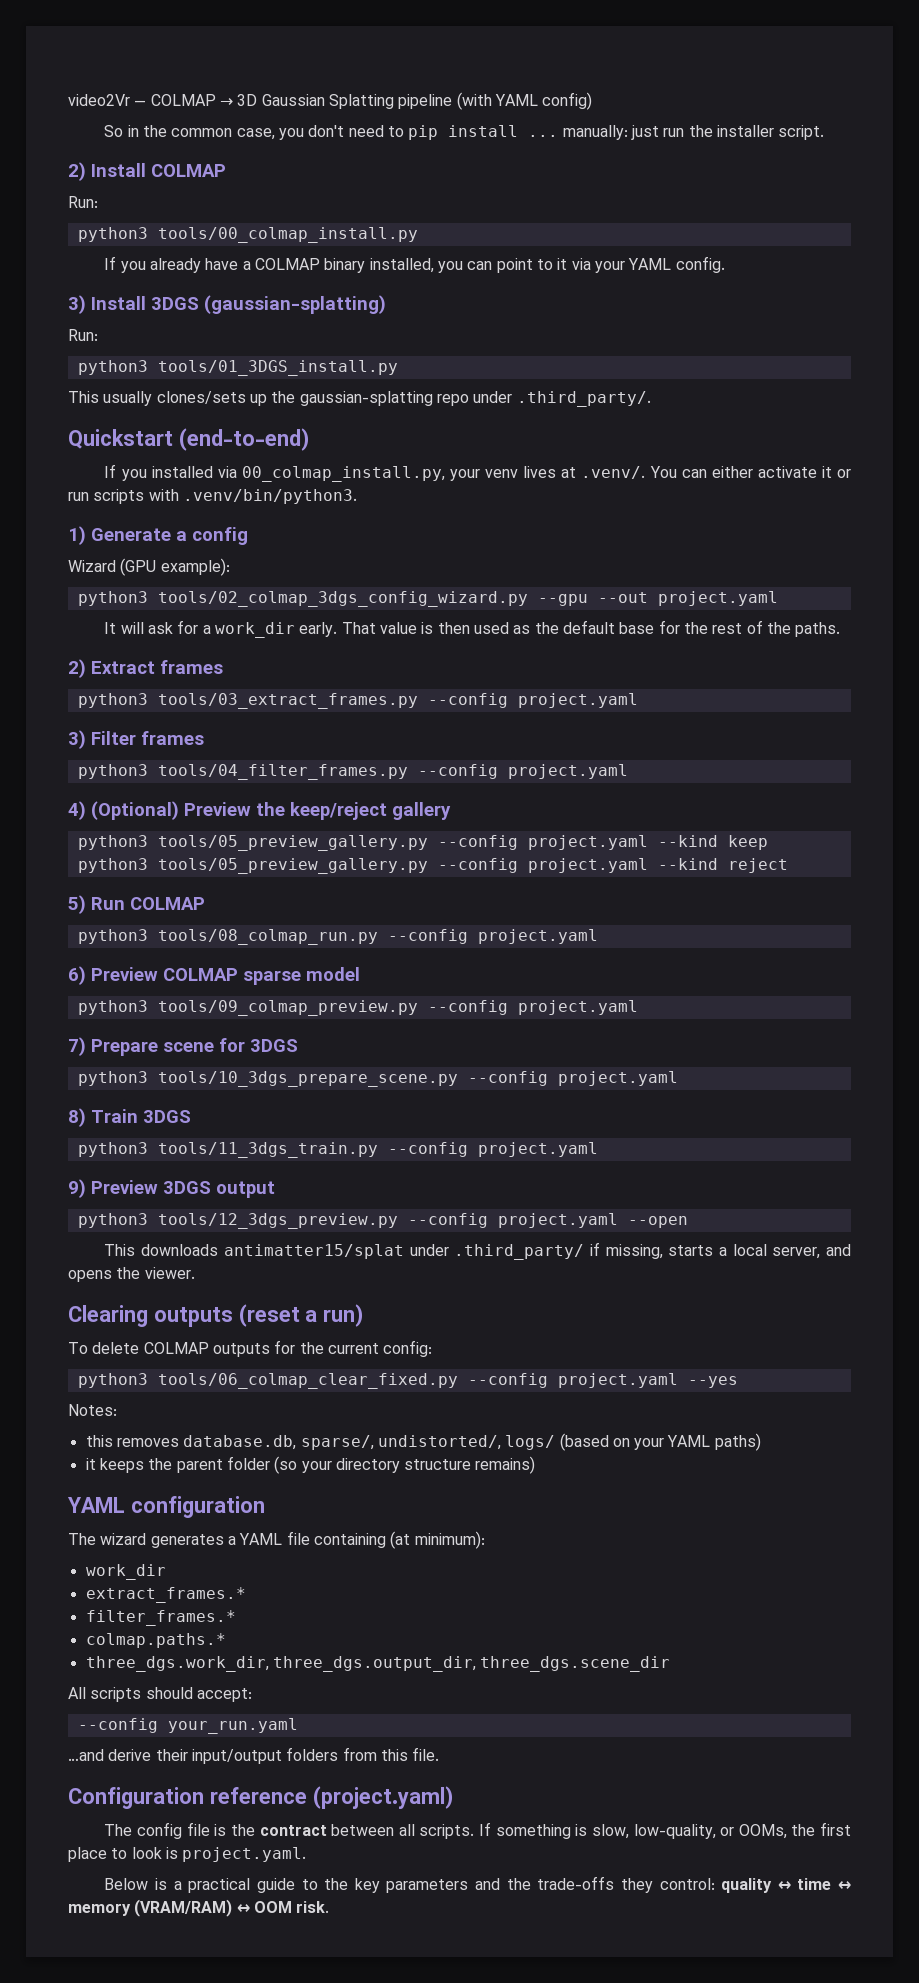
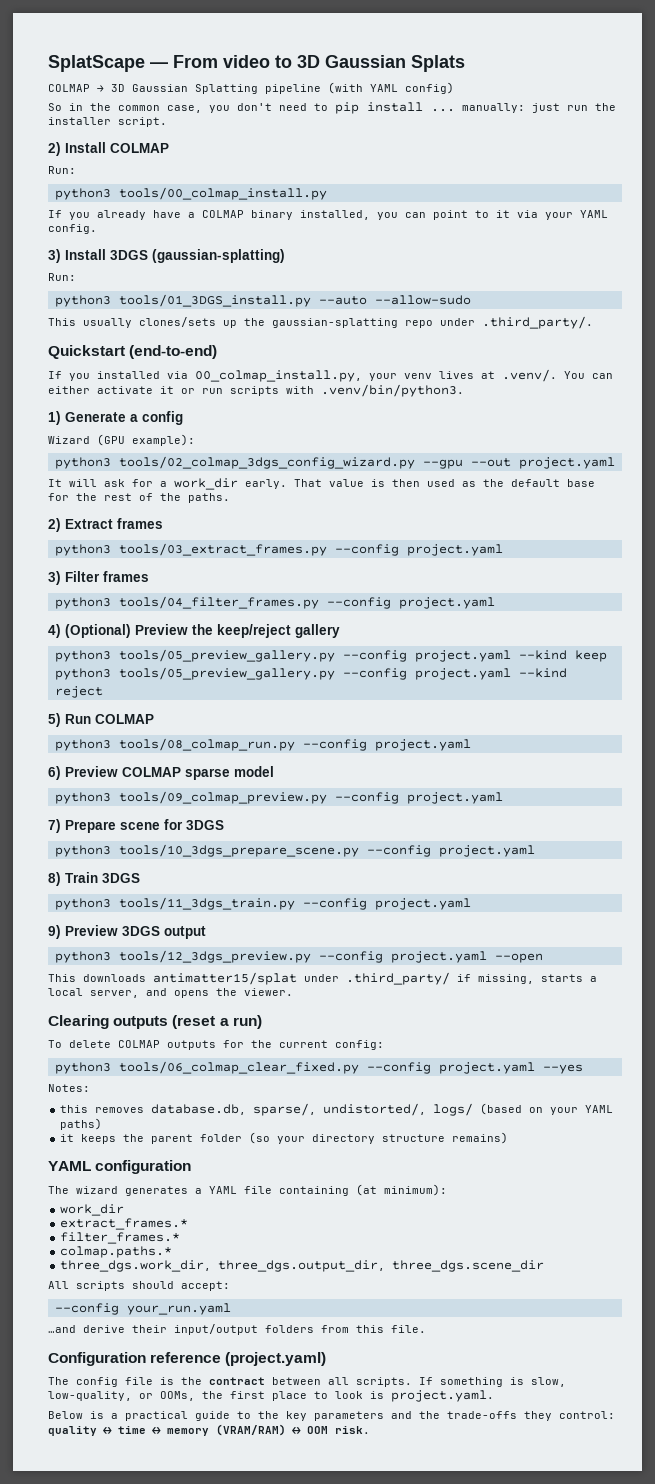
- video2Vr — COLMAP → 3D Gaussian Splatting pipeline (with YAML config)
+ SplatScape — From video to 3D Gaussian Splats
+ COLMAP → 3D Gaussian Splatting pipeline (with YAML config)
- python3 tools/01_3DGS_install.py
+ python3 tools/01_3DGS_install.py --auto --allow-sudo

